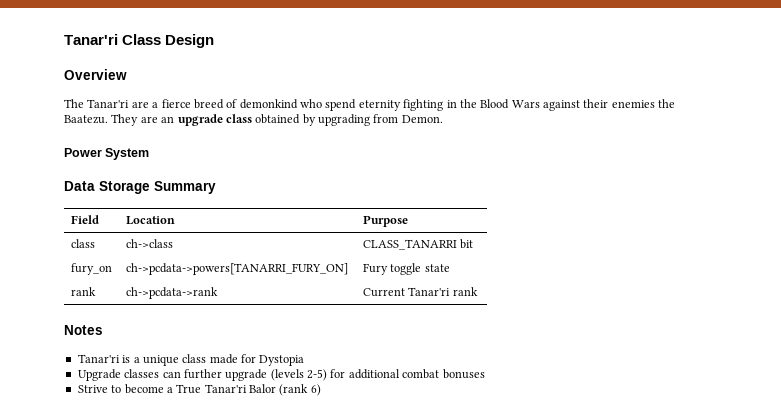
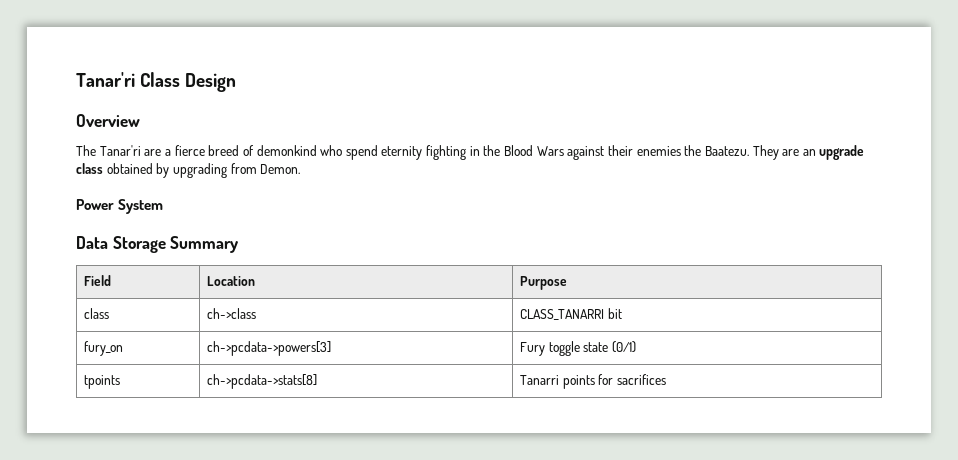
- fury_on | ch->pcdata->powers[TANARRI_FURY_ON] | Fury toggle state
- rank | ch->pcdata->rank | Current Tanar'ri rank
- Notes
- Tanar'ri is a unique class made for Dystopia
- Upgrade classes can further upgrade (levels 2-5) for additional combat bonuses
- Strive to become a True Tanar'ri Balor (rank 6)
+ fury_on | ch->pcdata->powers[3] | Fury toggle state (0/1)
+ tpoints | ch->pcdata->stats[8] | Tanarri points for sacrifices

